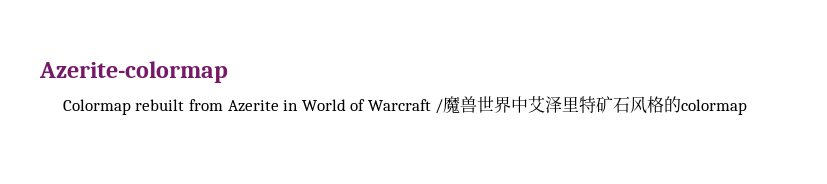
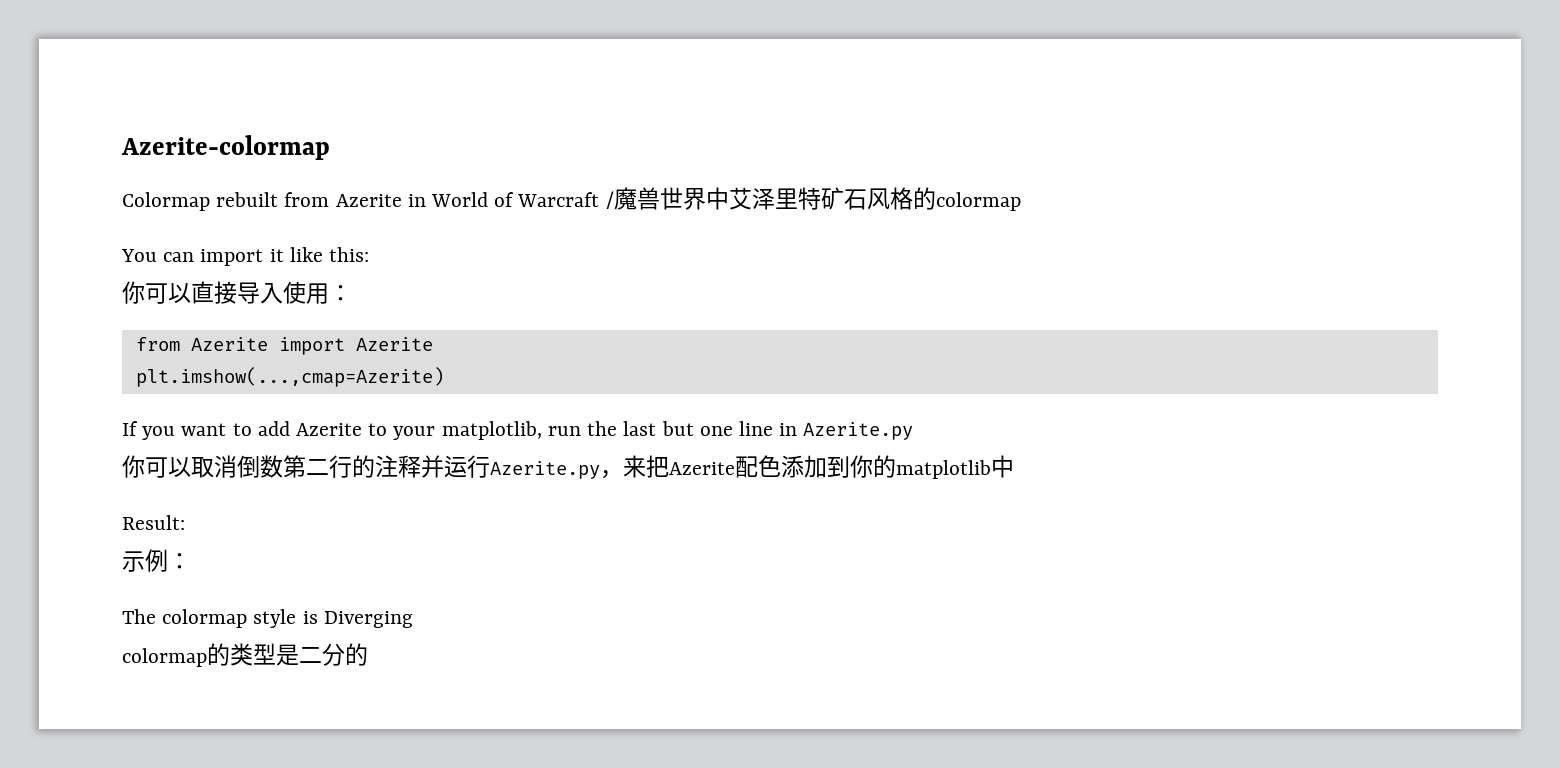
+ You can import it like this:
+ 你可以直接导入使用：
+ from Azerite import Azerite
+ plt.imshow(...,cmap=Azerite)
+ If you want to add Azerite to your matplotlib, run the last but one line in Azerite.py
+ 你可以取消倒数第二行的注释并运行Azerite.py，来把Azerite配色添加到你的matplotlib中
+ Result:
+ 示例：
+ The colormap style is Diverging
+ colormap的类型是二分的

